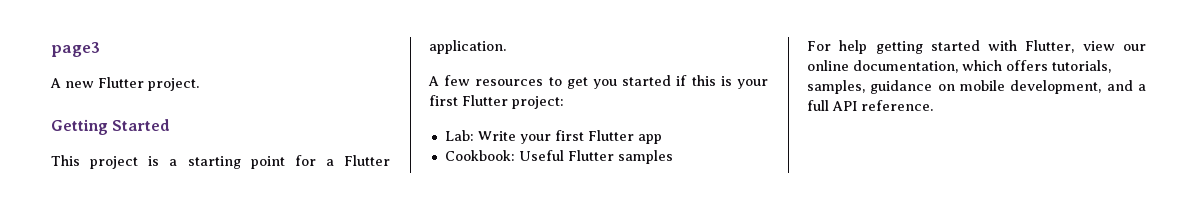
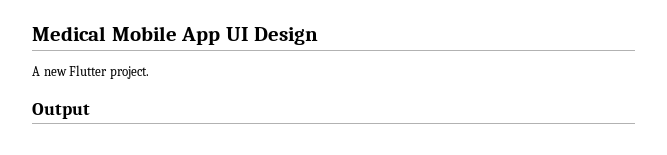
- page3
+ Medical Mobile App UI Design
- Getting Started
- This project is a starting point for a Flutter application.
- A few resources to get you started if this is your first Flutter project:
- Lab: Write your first Flutter app
- Cookbook: Useful Flutter samples
- For help getting started with Flutter, view our online documentation, which offers tutorials, samples, guidance on mobile development, and a full API reference.
+ Output

